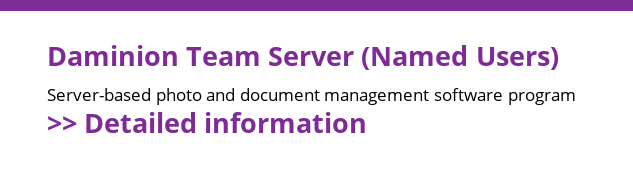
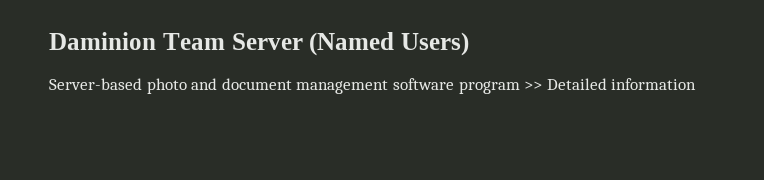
- Server-based photo and document management software program
- >> Detailed information
+ Server-based photo and document management software program >> Detailed information

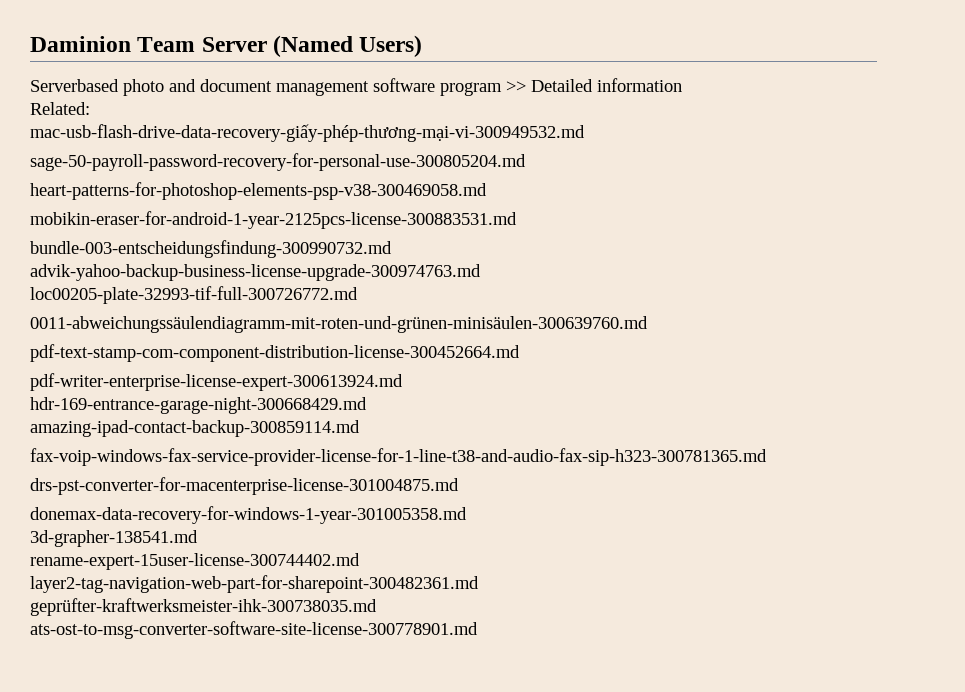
- Server-based photo and document management software program >> Detailed information
+ Serverbased photo and document management software program >> Detailed information
+ Related:
+ mac-usb-flash-drive-data-recovery-giấy-phép-thương-mại-vi-300949532.md
+ sage-50-payroll-password-recovery-for-personal-use-300805204.md
+ heart-patterns-for-photoshop-elements-psp-v38-300469058.md
+ mobikin-eraser-for-android-1-year-2125pcs-license-300883531.md
+ bundle-003-entscheidungsfindung-300990732.md
+ advik-yahoo-backup-business-license-upgrade-300974763.md
+ loc00205-plate-32993-tif-full-300726772.md
+ 0011-abweichungssäulendiagramm-mit-roten-und-grünen-minisäulen-300639760.md
+ pdf-text-stamp-com-component-distribution-license-300452664.md
+ pdf-writer-enterprise-license-expert-300613924.md
+ hdr-169-entrance-garage-night-300668429.md
+ amazing-ipad-contact-backup-300859114.md
+ fax-voip-windows-fax-service-provider-license-for-1-line-t38-and-audio-fax-sip-h323-300781365.md
+ drs-pst-converter-for-macenterprise-license-301004875.md
+ donemax-data-recovery-for-windows-1-year-301005358.md
+ 3d-grapher-138541.md
+ rename-expert-15user-license-300744402.md
+ layer2-tag-navigation-web-part-for-sharepoint-300482361.md
+ geprüfter-kraftwerksmeister-ihk-300738035.md
+ ats-ost-to-msg-converter-software-site-license-300778901.md

